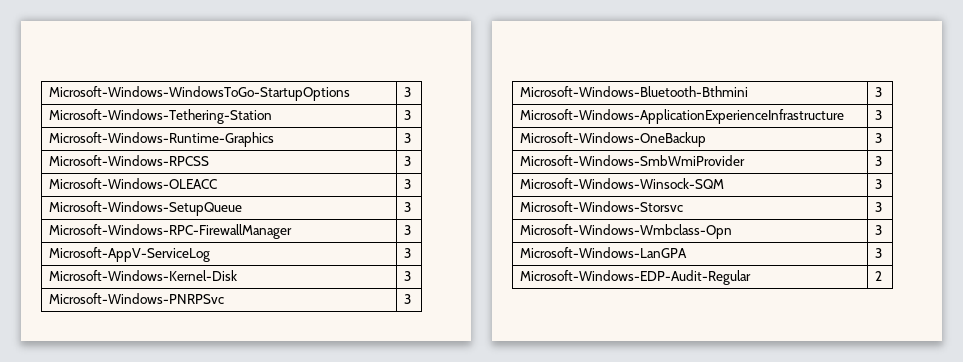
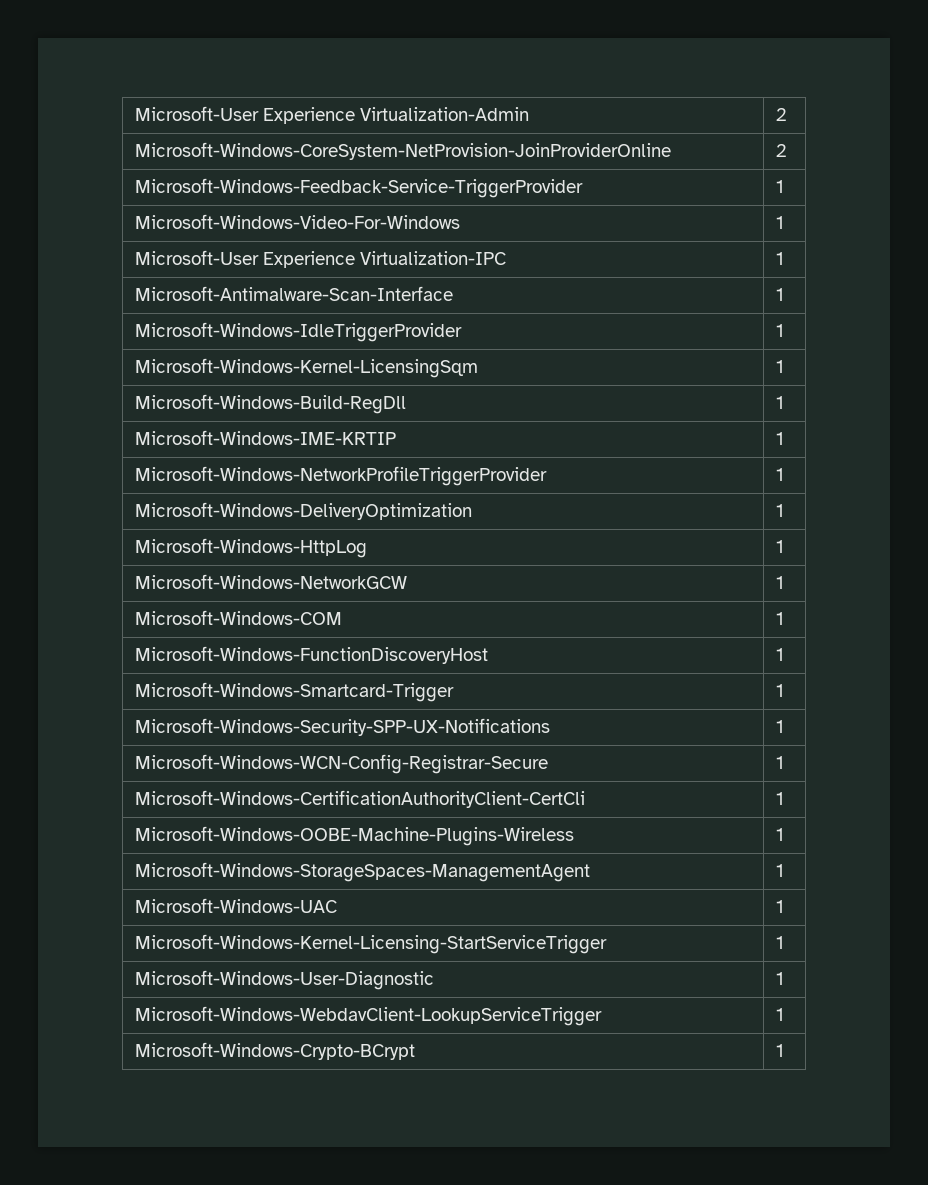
- Microsoft-Windows-WindowsToGo-StartupOptions | 3
- Microsoft-Windows-Tethering-Station | 3
- Microsoft-Windows-Runtime-Graphics | 3
- Microsoft-Windows-RPCSS | 3
- Microsoft-Windows-OLEACC | 3
- Microsoft-Windows-SetupQueue | 3
- Microsoft-Windows-RPC-FirewallManager | 3
- Microsoft-AppV-ServiceLog | 3
- Microsoft-Windows-Kernel-Disk | 3
- Microsoft-Windows-PNRPSvc | 3
- Microsoft-Windows-Bluetooth-Bthmini | 3
- Microsoft-Windows-ApplicationExperienceInfrastructure | 3
- Microsoft-Windows-OneBackup | 3
- Microsoft-Windows-SmbWmiProvider | 3
- Microsoft-Windows-Winsock-SQM | 3
- Microsoft-Windows-Storsvc | 3
- Microsoft-Windows-Wmbclass-Opn | 3
- Microsoft-Windows-LanGPA | 3
- Microsoft-Windows-EDP-Audit-Regular | 2
+ Microsoft-User Experience Virtualization-Admin | 2
+ Microsoft-Windows-CoreSystem-NetProvision-JoinProviderOnline | 2
+ Microsoft-Windows-Feedback-Service-TriggerProvider | 1
+ Microsoft-Windows-Video-For-Windows | 1
+ Microsoft-User Experience Virtualization-IPC | 1
+ Microsoft-Antimalware-Scan-Interface | 1
+ Microsoft-Windows-IdleTriggerProvider | 1
+ Microsoft-Windows-Kernel-LicensingSqm | 1
+ Microsoft-Windows-Build-RegDll | 1
+ Microsoft-Windows-IME-KRTIP | 1
+ Microsoft-Windows-NetworkProfileTriggerProvider | 1
+ Microsoft-Windows-DeliveryOptimization | 1
+ Microsoft-Windows-HttpLog | 1
+ Microsoft-Windows-NetworkGCW | 1
+ Microsoft-Windows-COM | 1
+ Microsoft-Windows-FunctionDiscoveryHost | 1
+ Microsoft-Windows-Smartcard-Trigger | 1
+ Microsoft-Windows-Security-SPP-UX-Notifications | 1
+ Microsoft-Windows-WCN-Config-Registrar-Secure | 1
+ Microsoft-Windows-CertificationAuthorityClient-CertCli | 1
+ Microsoft-Windows-OOBE-Machine-Plugins-Wireless | 1
+ Microsoft-Windows-StorageSpaces-ManagementAgent | 1
+ Microsoft-Windows-UAC | 1
+ Microsoft-Windows-Kernel-Licensing-StartServiceTrigger | 1
+ Microsoft-Windows-User-Diagnostic | 1
+ Microsoft-Windows-WebdavClient-LookupServiceTrigger | 1
+ Microsoft-Windows-Crypto-BCrypt | 1

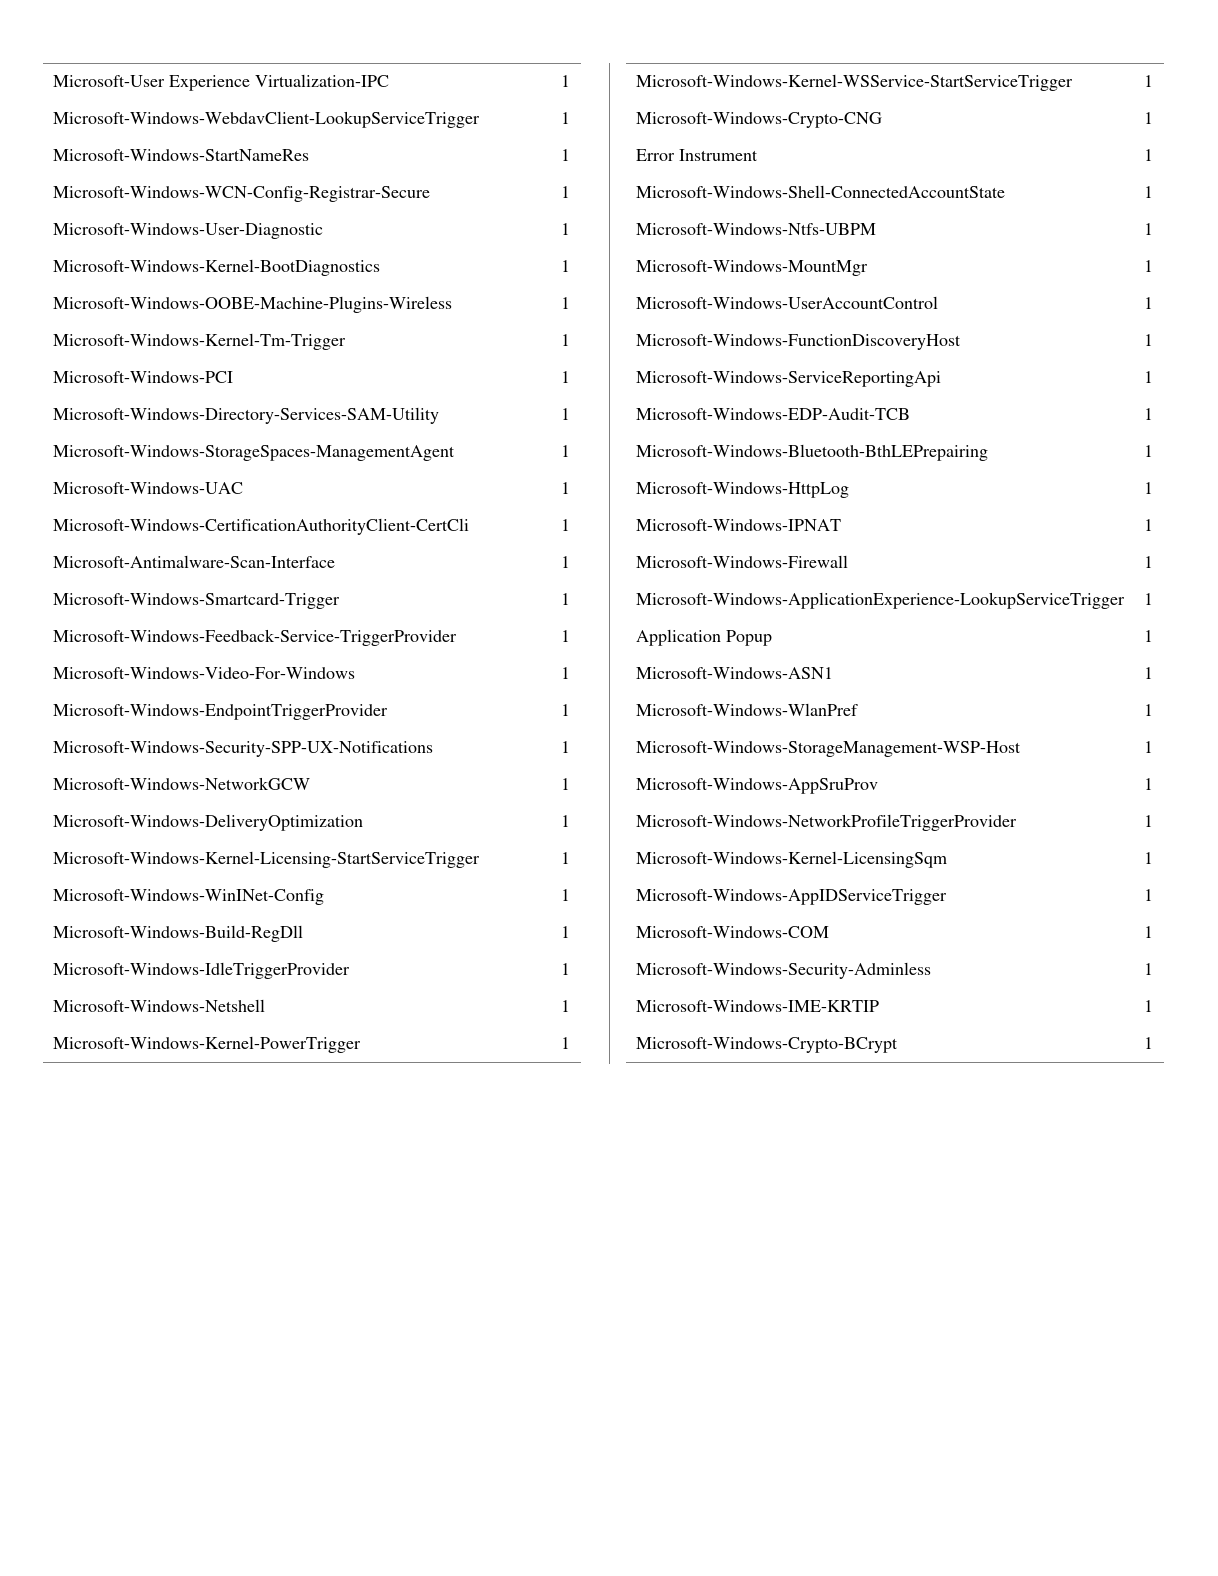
- Microsoft-User Experience Virtualization-Admin | 2
- Microsoft-Windows-CoreSystem-NetProvision-JoinProviderOnline | 2
- Microsoft-Windows-Feedback-Service-TriggerProvider | 1
- Microsoft-Windows-Video-For-Windows | 1
- Microsoft-Antimalware-Scan-Interface | 1
- Microsoft-Windows-IdleTriggerProvider | 1
- Microsoft-Windows-Kernel-LicensingSqm | 1
- Microsoft-Windows-Build-RegDll | 1
- Microsoft-Windows-IME-KRTIP | 1
- Microsoft-Windows-NetworkProfileTriggerProvider | 1
- Microsoft-Windows-DeliveryOptimization | 1
- Microsoft-Windows-HttpLog | 1
- Microsoft-Windows-NetworkGCW | 1
- Microsoft-Windows-COM | 1
- Microsoft-Windows-FunctionDiscoveryHost | 1
- Microsoft-Windows-Smartcard-Trigger | 1
- Microsoft-Windows-Security-SPP-UX-Notifications | 1
+ Microsoft-Windows-WebdavClient-LookupServiceTrigger | 1
+ Microsoft-Windows-StartNameRes | 1
- Microsoft-Windows-CertificationAuthorityClient-CertCli | 1
+ Microsoft-Windows-User-Diagnostic | 1
+ Microsoft-Windows-Kernel-BootDiagnostics | 1
+ Microsoft-Windows-Kernel-Tm-Trigger | 1
+ Microsoft-Windows-PCI | 1
+ Microsoft-Windows-Directory-Services-SAM-Utility | 1
  Microsoft-Windows-StorageSpaces-ManagementAgent | 1
  Microsoft-Windows-UAC | 1
+ Microsoft-Windows-CertificationAuthorityClient-CertCli | 1
+ Microsoft-Antimalware-Scan-Interface | 1
+ Microsoft-Windows-Smartcard-Trigger | 1
+ Microsoft-Windows-Feedback-Service-TriggerProvider | 1
+ Microsoft-Windows-Video-For-Windows | 1
+ Microsoft-Windows-EndpointTriggerProvider | 1
+ Microsoft-Windows-Security-SPP-UX-Notifications | 1
+ Microsoft-Windows-NetworkGCW | 1
+ Microsoft-Windows-DeliveryOptimization | 1
- Microsoft-Windows-User-Diagnostic | 1
- Microsoft-Windows-WebdavClient-LookupServiceTrigger | 1
+ Microsoft-Windows-WinINet-Config | 1
+ Microsoft-Windows-Build-RegDll | 1
+ Microsoft-Windows-IdleTriggerProvider | 1
+ Microsoft-Windows-Netshell | 1
+ Microsoft-Windows-Kernel-PowerTrigger | 1
+ Microsoft-Windows-Kernel-WSService-StartServiceTrigger | 1
+ Microsoft-Windows-Crypto-CNG | 1
+ Error Instrument | 1
+ Microsoft-Windows-Shell-ConnectedAccountState | 1
+ Microsoft-Windows-Ntfs-UBPM | 1
+ Microsoft-Windows-MountMgr | 1
+ Microsoft-Windows-UserAccountControl | 1
+ Microsoft-Windows-FunctionDiscoveryHost | 1
+ Microsoft-Windows-ServiceReportingApi | 1
+ Microsoft-Windows-EDP-Audit-TCB | 1
+ Microsoft-Windows-Bluetooth-BthLEPrepairing | 1
+ Microsoft-Windows-HttpLog | 1
+ Microsoft-Windows-IPNAT | 1
+ Microsoft-Windows-Firewall | 1
+ Microsoft-Windows-ApplicationExperience-LookupServiceTrigger | 1
+ Application Popup | 1
+ Microsoft-Windows-ASN1 | 1
+ Microsoft-Windows-WlanPref | 1
+ Microsoft-Windows-StorageManagement-WSP-Host | 1
+ Microsoft-Windows-AppSruProv | 1
+ Microsoft-Windows-NetworkProfileTriggerProvider | 1
+ Microsoft-Windows-Kernel-LicensingSqm | 1
+ Microsoft-Windows-AppIDServiceTrigger | 1
+ Microsoft-Windows-COM | 1
+ Microsoft-Windows-Security-Adminless | 1
+ Microsoft-Windows-IME-KRTIP | 1

